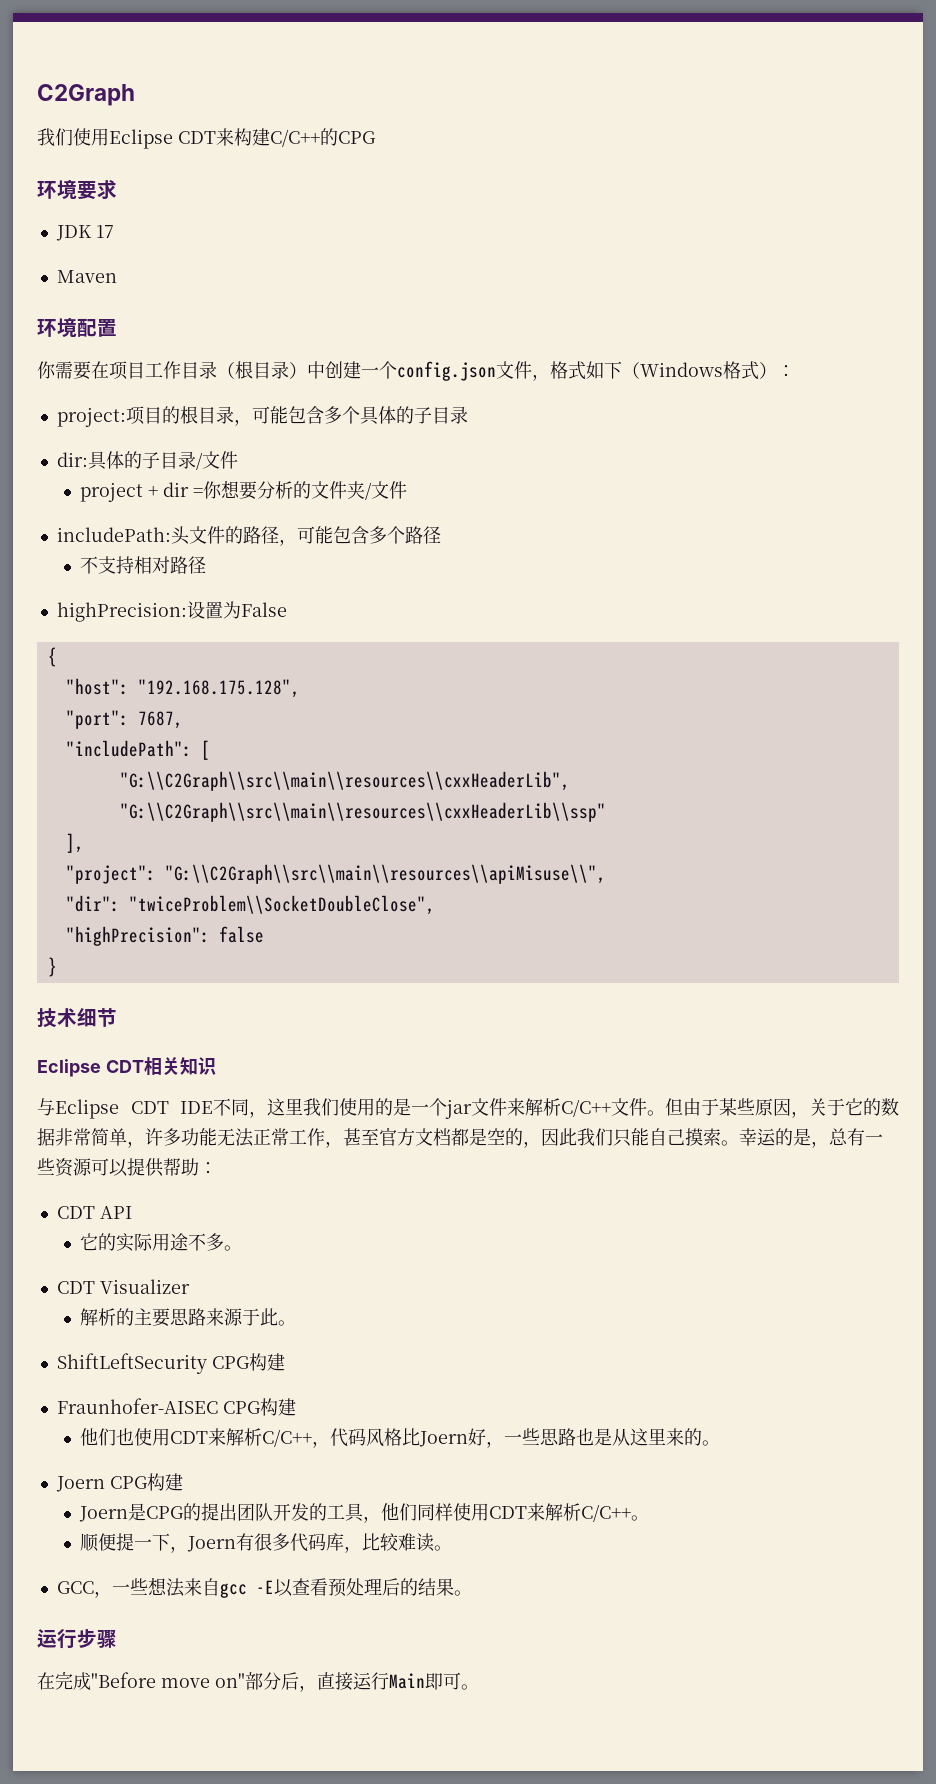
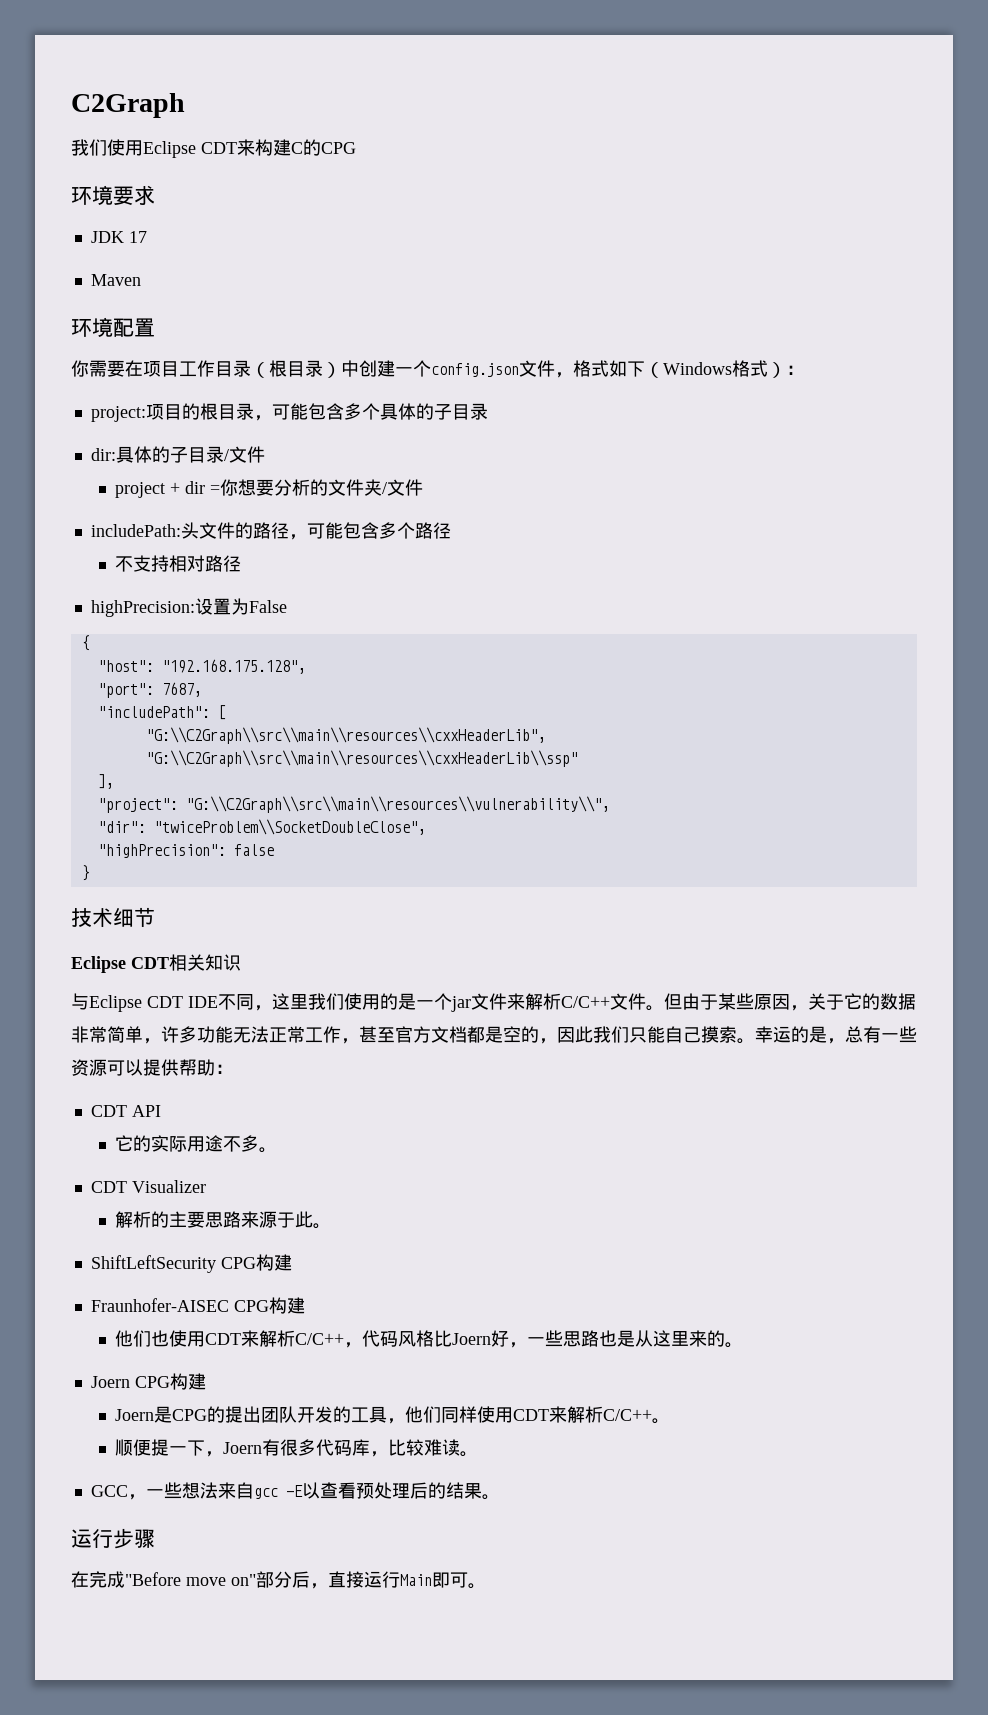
- 我们使用Eclipse CDT来构建C/C++的CPG
+ 我们使用Eclipse CDT来构建C的CPG
- "project": "G:\\C2Graph\\src\\main\\resources\\apiMisuse\\",
+ "project": "G:\\C2Graph\\src\\main\\resources\\vulnerability\\",

